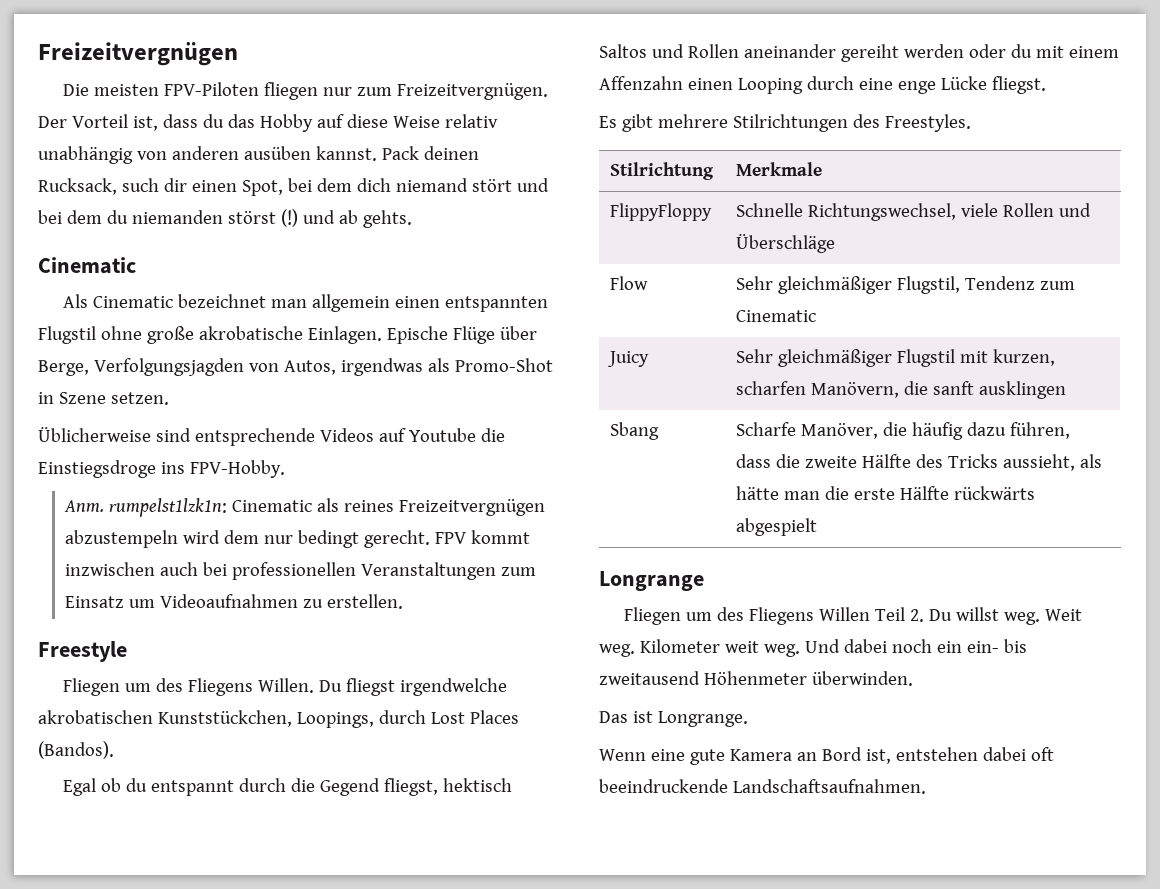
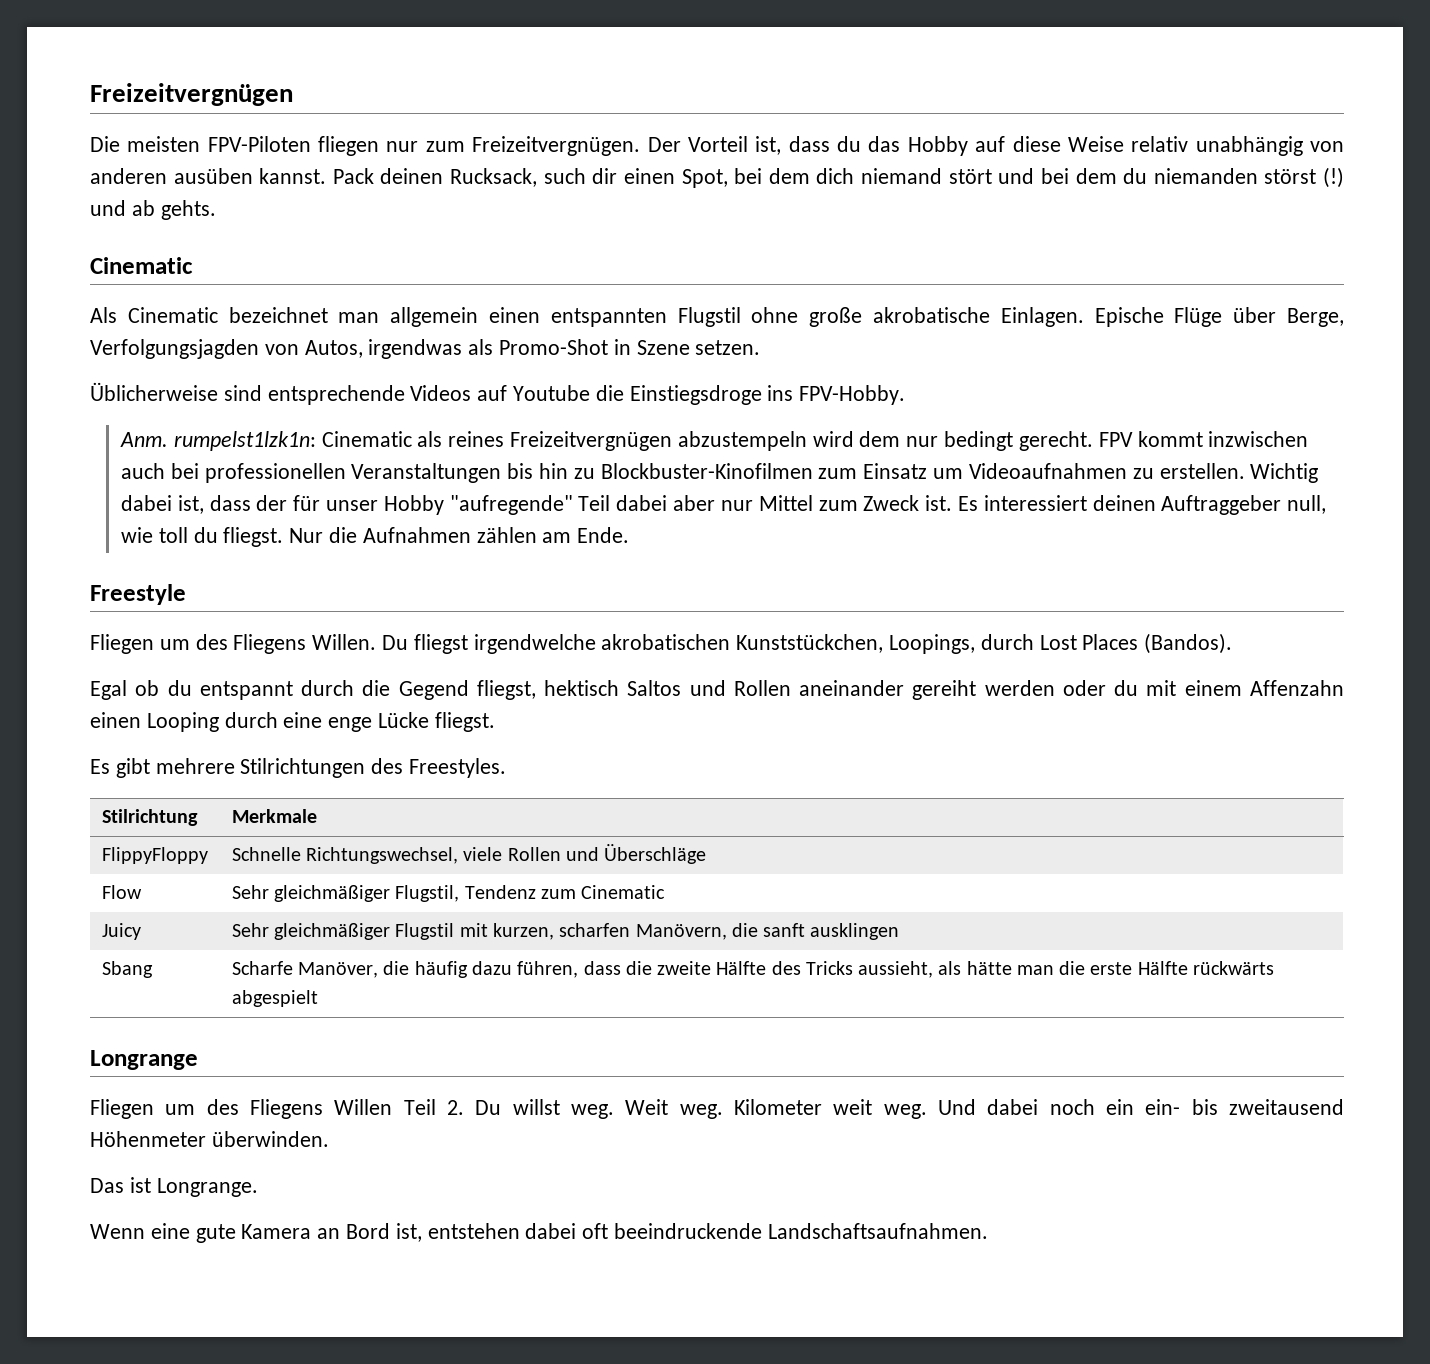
- FPV kommt inzwischen auch bei professionellen Veranstaltungen zum Einsatz um Videoaufnahmen zu erstellen.
+ FPV kommt inzwischen auch bei professionellen Veranstaltungen bis hin zu Blockbuster-Kinofilmen zum Einsatz um Videoaufnahmen zu erstellen. Wichtig dabei ist, dass der für unser Hobby "aufregende" Teil dabei aber nur Mittel zum Zweck ist. Es interessiert deinen Auftraggeber null, wie toll du fliegst. Nur die Aufnahmen zählen am Ende.

